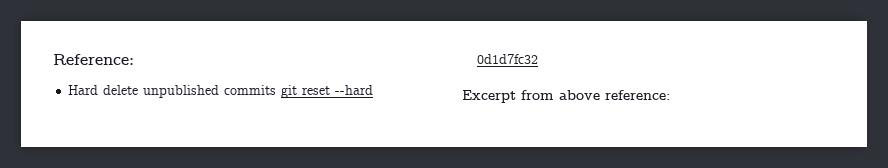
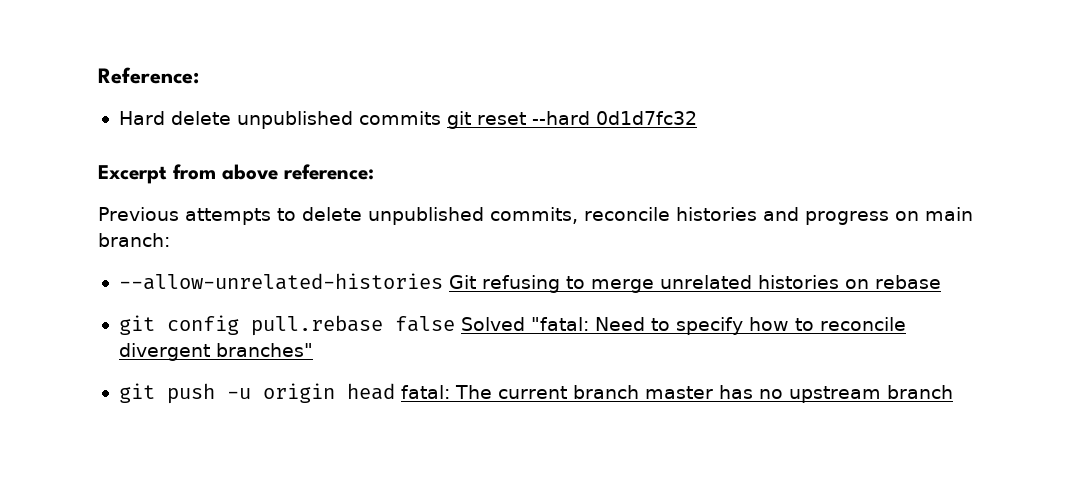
+ Previous attempts to delete unpublished commits, reconcile histories and progress on main branch:
+ --allow-unrelated-histories Git refusing to merge unrelated histories on rebase
+ git config pull.rebase false Solved "fatal: Need to specify how to reconcile divergent branches"
+ git push -u origin head fatal: The current branch master has no upstream branch

